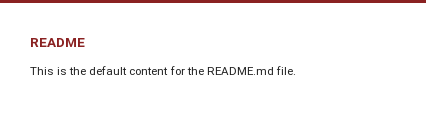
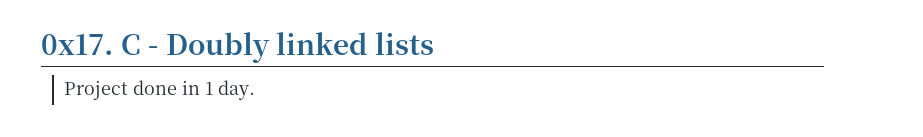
- README
- This is the default content for the README.md file.
+ 0x17. C - Doubly linked lists
+ Project done in 1 day.

